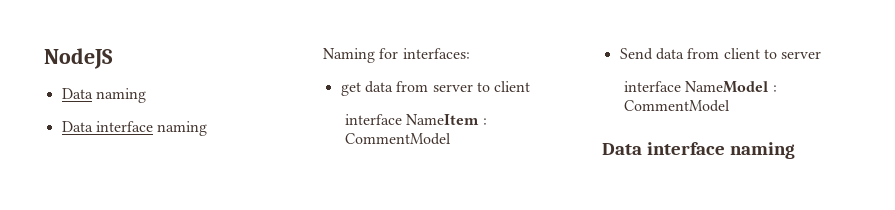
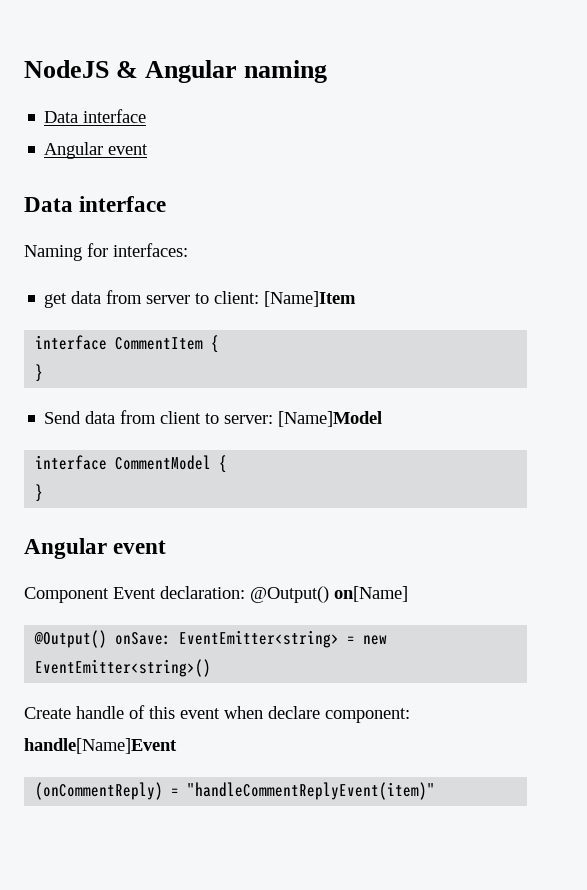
- NodeJS
- Data naming
- Data interface naming
+ NodeJS & Angular naming
+ Data interface
+ Angular event
+ Data interface
- get data from server to client
- interface NameItem : CommentModel
+ get data from server to client: [Name]Item
+ interface CommentItem {
+ }
- Send data from client to server
- interface NameModel : CommentModel
- Data interface naming
+ Send data from client to server: [Name]Model
+ interface CommentModel {
+ }
+ Angular event
+ Component Event declaration: @Output() on[Name]
+ @Output() onSave: EventEmitter<string> = new EventEmitter<string>()
+ Create handle of this event when declare component: handle[Name]Event
+ (onCommentReply) = "handleCommentReplyEvent(item)"

